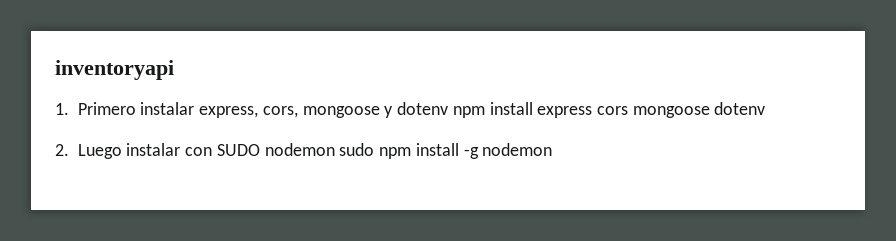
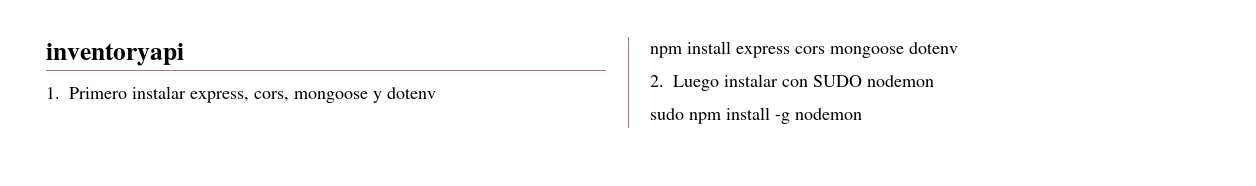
- 1. Primero instalar express, cors, mongoose y dotenv npm install express cors mongoose dotenv
+ 1. Primero instalar express, cors, mongoose y dotenv
+ npm install express cors mongoose dotenv
- 2. Luego instalar con SUDO nodemon sudo npm install -g nodemon
+ 2. Luego instalar con SUDO nodemon
+ sudo npm install -g nodemon

